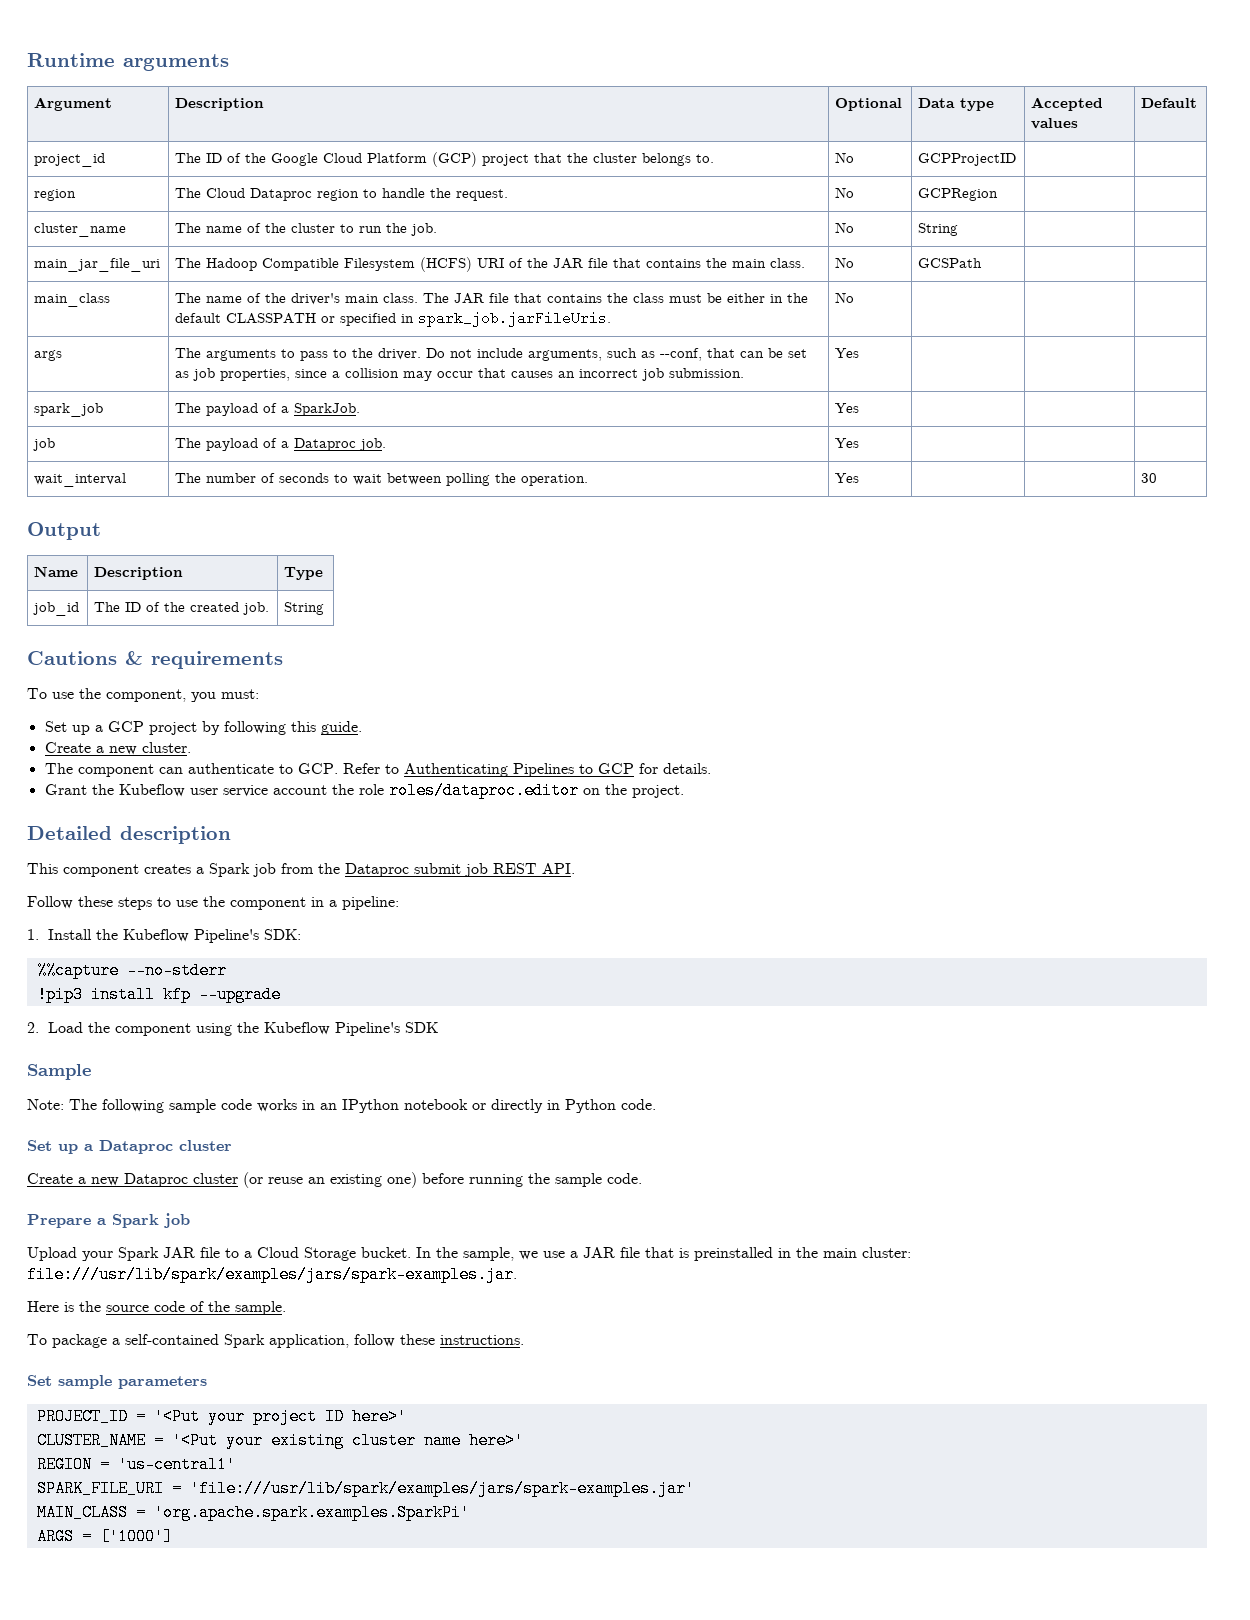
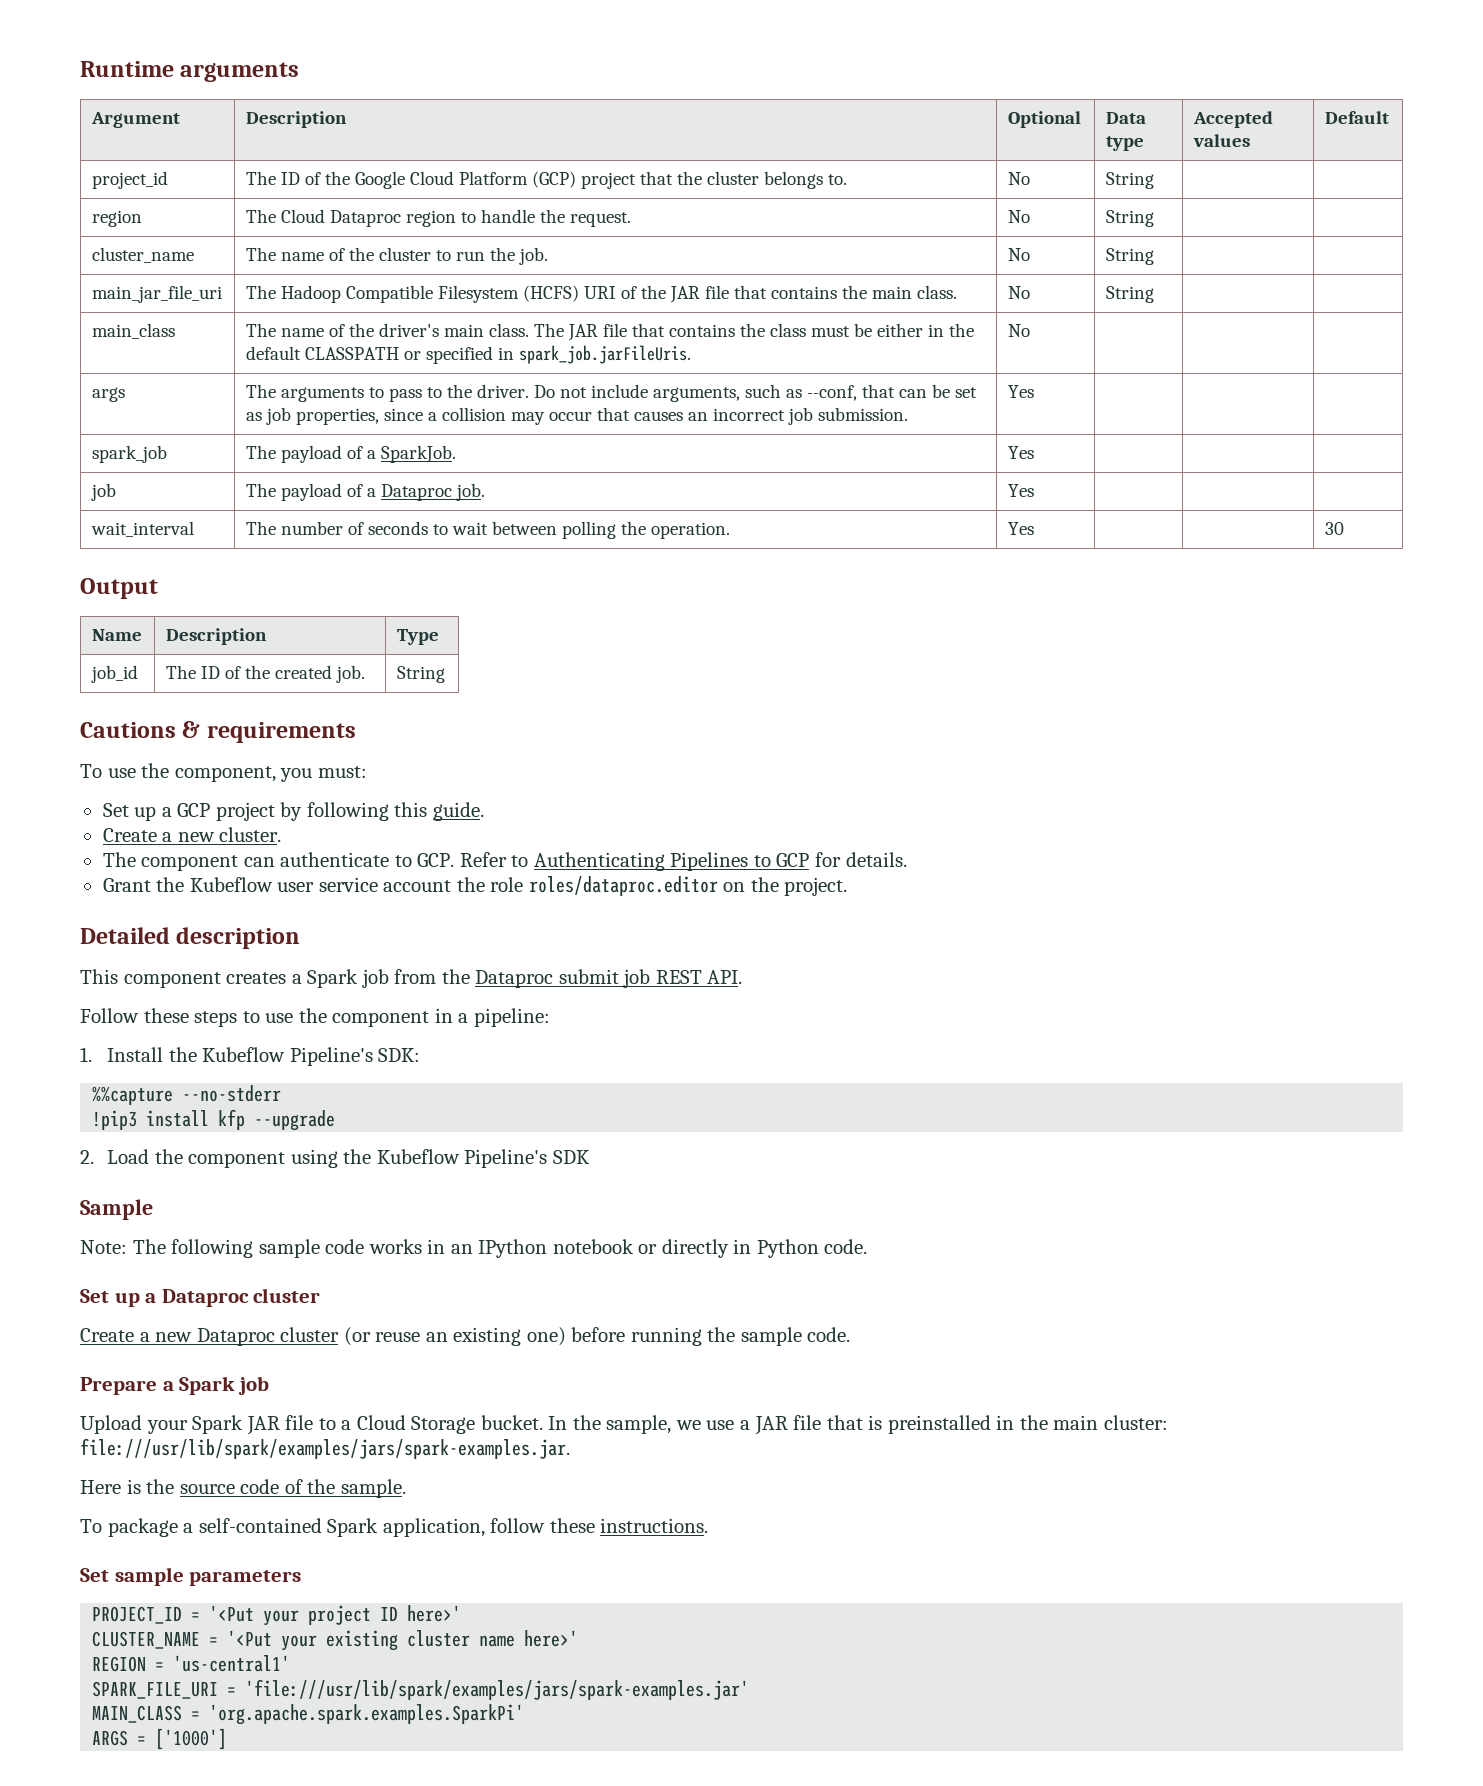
- project_id | The ID of the Google Cloud Platform (GCP) project that the cluster belongs to. | No | GCPProjectID | |
+ project_id | The ID of the Google Cloud Platform (GCP) project that the cluster belongs to. | No | String | |
- region | The Cloud Dataproc region to handle the request. | No | GCPRegion | |
+ region | The Cloud Dataproc region to handle the request. | No | String | |
- main_jar_file_uri | The Hadoop Compatible Filesystem (HCFS) URI of the JAR file that contains the main class. | No | GCSPath | |
+ main_jar_file_uri | The Hadoop Compatible Filesystem (HCFS) URI of the JAR file that contains the main class. | No | String | |

